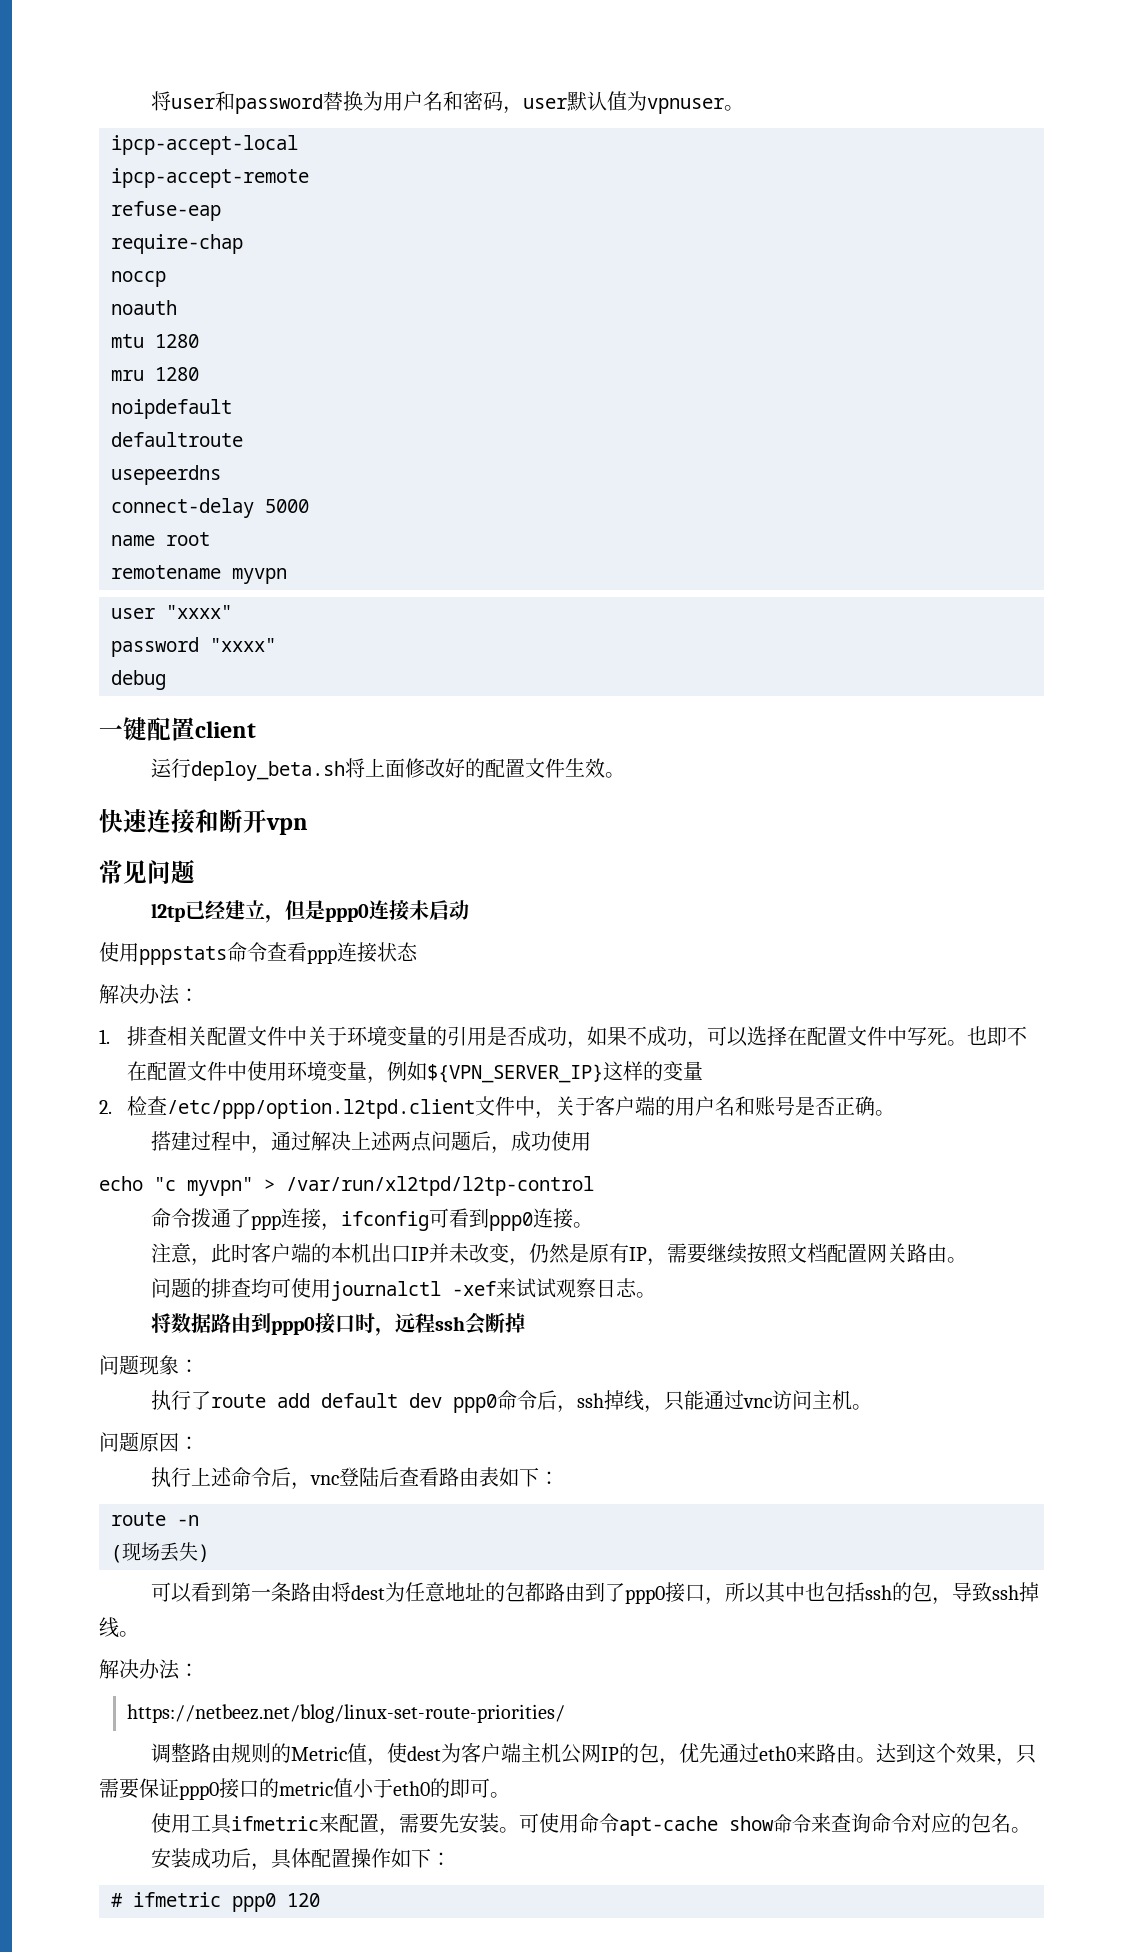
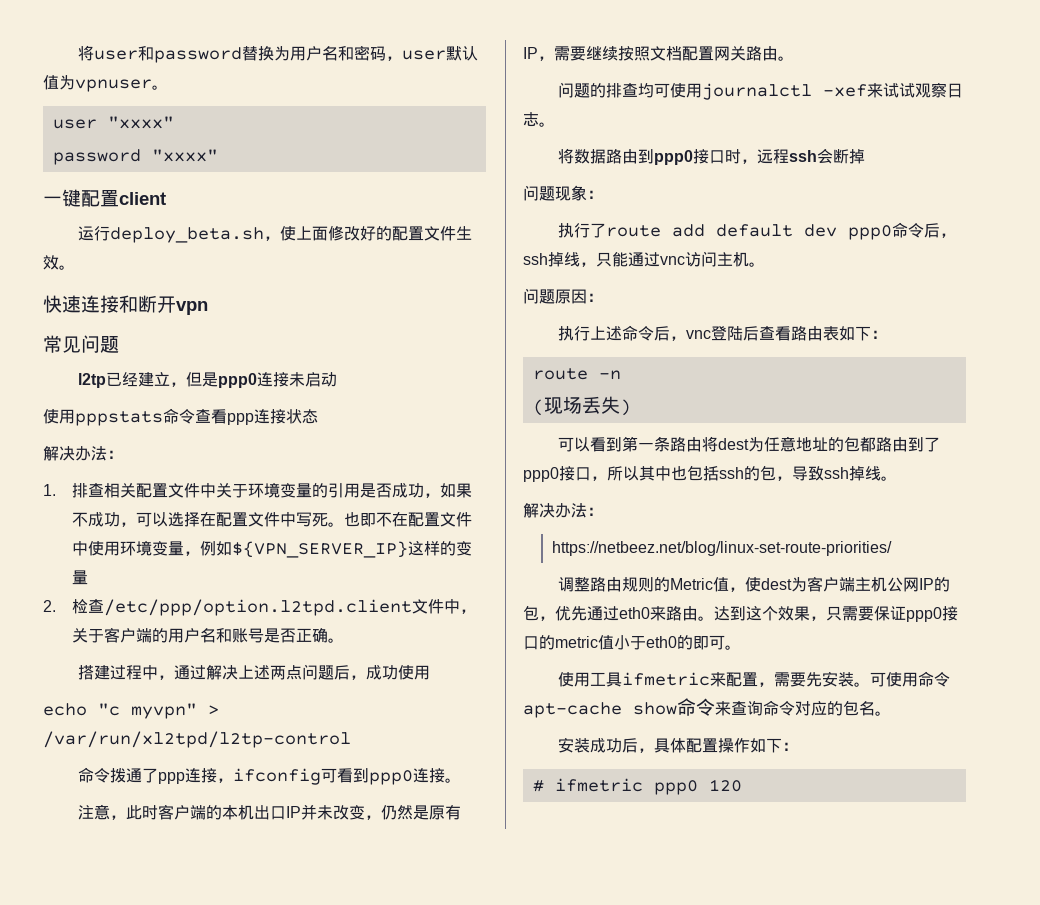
- ipcp-accept-local
- ipcp-accept-remote
- refuse-eap
- require-chap
- noccp
- noauth
- mtu 1280
- mru 1280
- noipdefault
- defaultroute
- usepeerdns
- connect-delay 5000
- name root
- remotename myvpn
- debug
- 运行deploy_beta.sh将上面修改好的配置文件生效。
+ 运行deploy_beta.sh，使上面修改好的配置文件生效。

